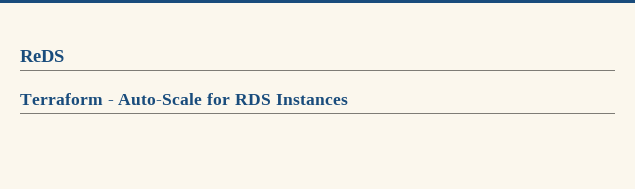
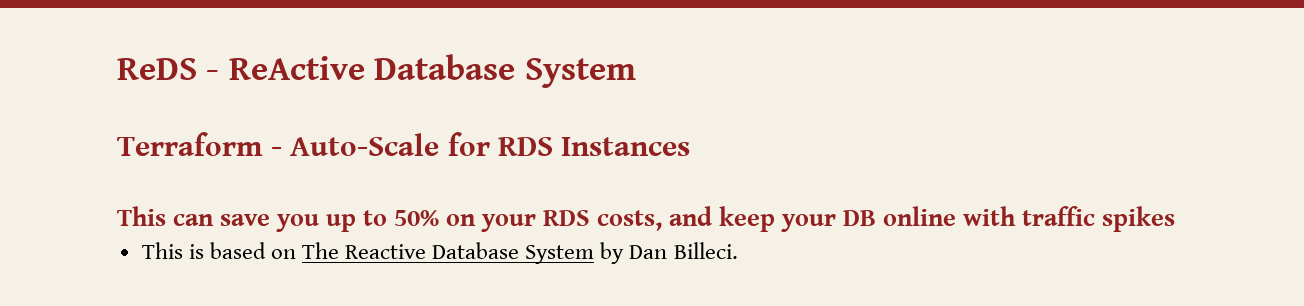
- ReDS
+ ReDS - ReActive Database System
+ This can save you up to 50% on your RDS costs, and keep your DB online with traffic spikes
+ This is based on The Reactive Database System by Dan Billeci.

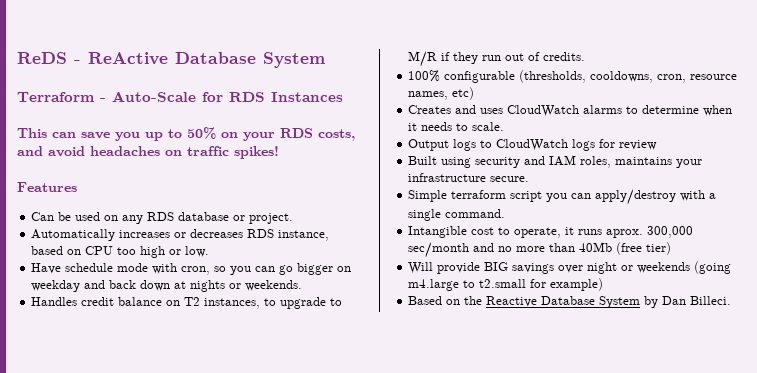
- This can save you up to 50% on your RDS costs, and keep your DB online with traffic spikes
- This is based on The Reactive Database System by Dan Billeci.
+ This can save you up to 50% on your RDS costs, and avoid headaches on traffic spikes!
+ Features
+ Can be used on any RDS database or project.
+ Automatically increases or decreases RDS instance, based on CPU too high or low.
+ Have schedule mode with cron, so you can go bigger on weekday and back down at nights or weekends.
+ Handles credit balance on T2 instances, to upgrade to M/R if they run out of credits.
+ 100% configurable (thresholds, cooldowns, cron, resource names, etc)
+ Creates and uses CloudWatch alarms to determine when it needs to scale.
+ Output logs to CloudWatch logs for review
+ Built using security and IAM roles, maintains your infrastructure secure.
+ Simple terraform script you can apply/destroy with a single command.
+ Intangible cost to operate, it runs aprox. 300,000 sec/month and no more than 40Mb (free tier)
+ Will provide BIG savings over night or weekends (going m4.large to t2.small for example)
+ Based on the Reactive Database System by Dan Billeci.

